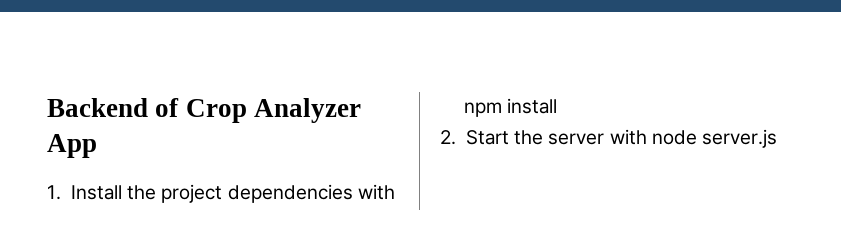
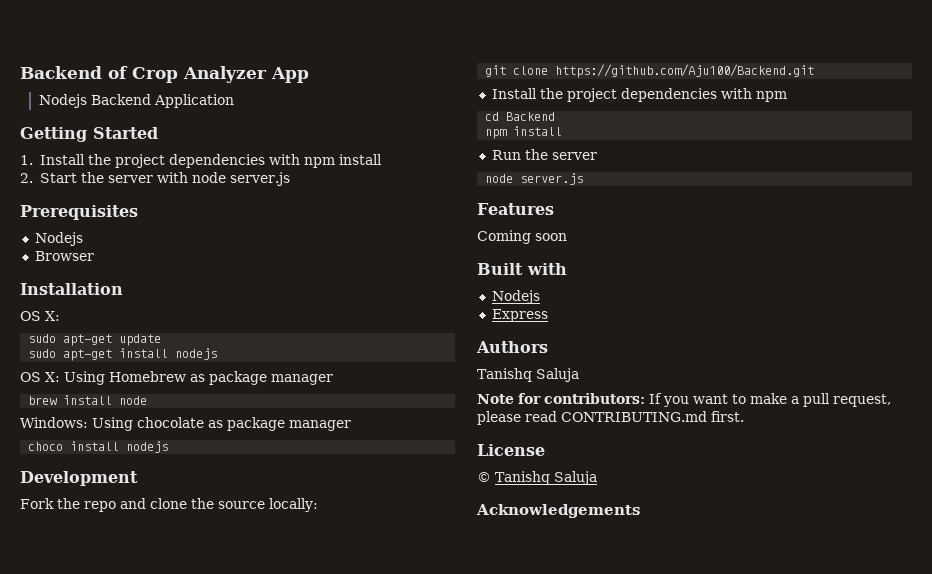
+ Nodejs Backend Application
+ Getting Started
+ Prerequisites
+ Nodejs
+ Browser
+ Installation
+ OS X:
+ sudo apt-get update
+ sudo apt-get install nodejs
+ OS X: Using Homebrew as package manager
+ brew install node
+ Windows: Using chocolate as package manager
+ choco install nodejs
+ Development
+ Fork the repo and clone the source locally:
+ git clone https://github.com/Aju100/Backend.git
+ Install the project dependencies with npm
+ cd Backend
+ npm install
+ Run the server
+ node server.js
+ Features
+ Coming soon
+ Built with
+ Nodejs
+ Express
+ Authors
+ Tanishq Saluja
+ Note for contributors: If you want to make a pull request, please read CONTRIBUTING.md first.
+ License
+ © Tanishq Saluja
+ Acknowledgements

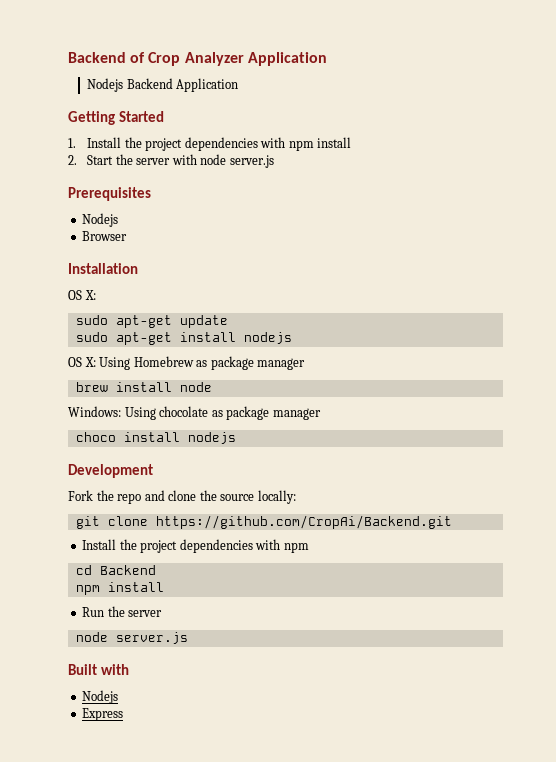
- Backend of Crop Analyzer App
+ Backend of Crop Analyzer Application
- git clone https://github.com/Aju100/Backend.git
+ git clone https://github.com/CropAi/Backend.git
- Features
- Coming soon
- Authors
- Tanishq Saluja
- Note for contributors: If you want to make a pull request, please read CONTRIBUTING.md first.
- License
- © Tanishq Saluja
- Acknowledgements

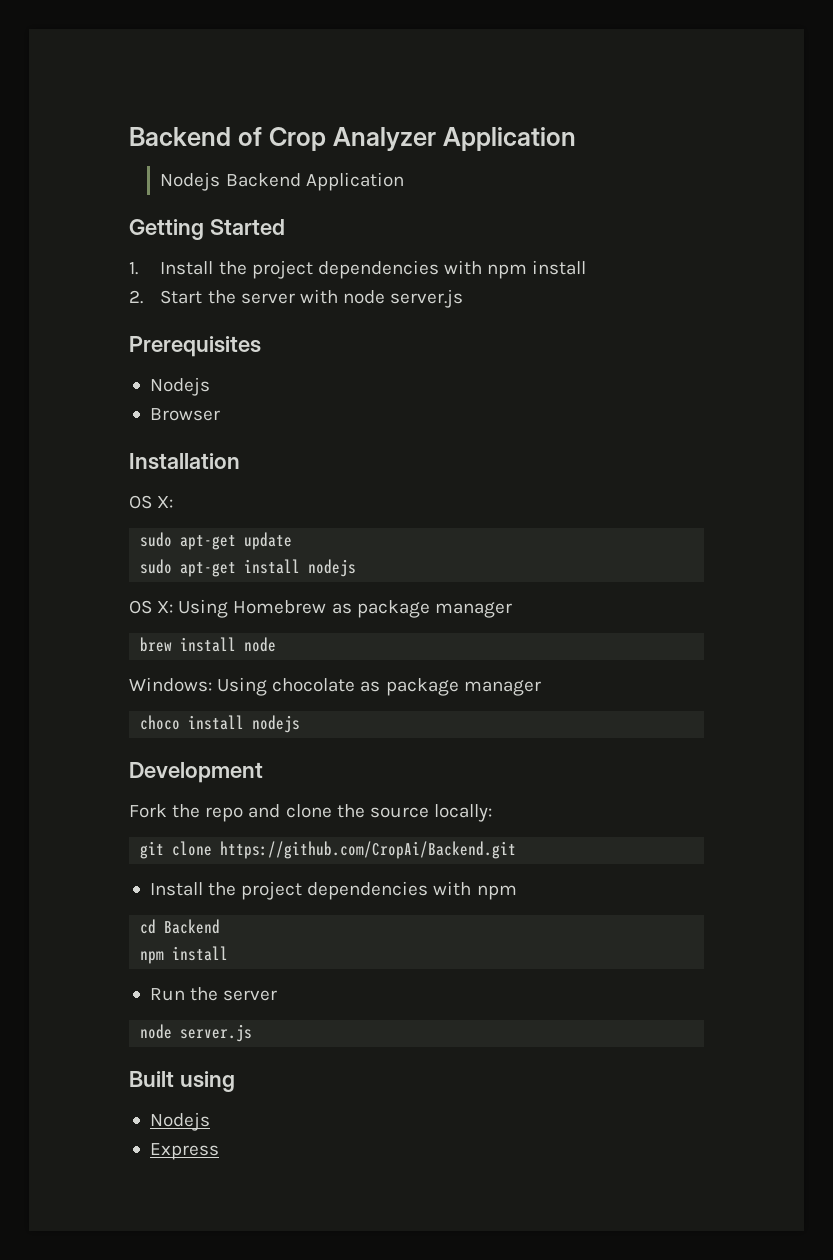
- Built with
+ Built using

